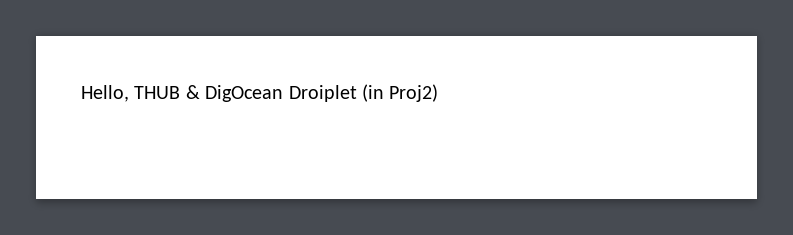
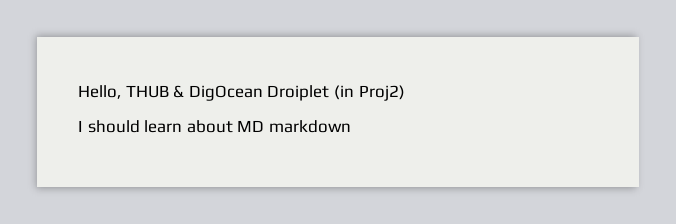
+ I should learn about MD markdown

